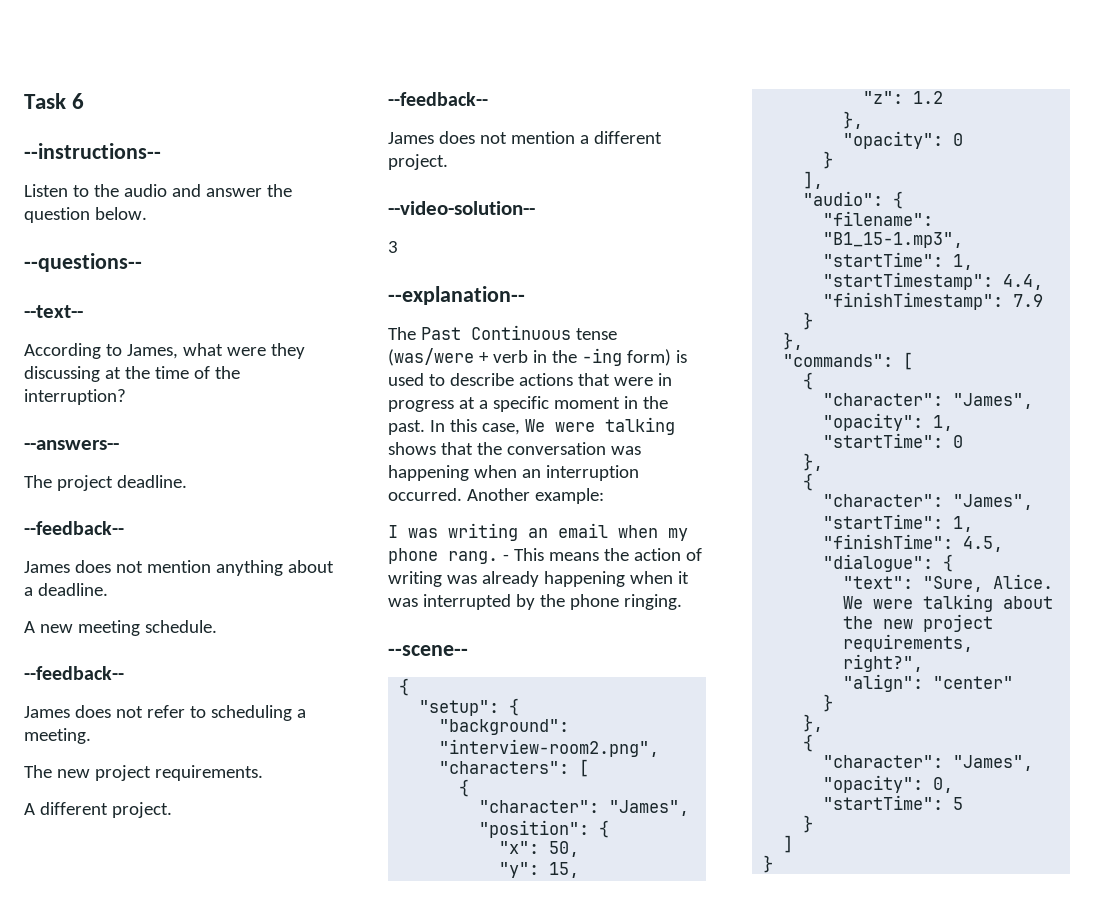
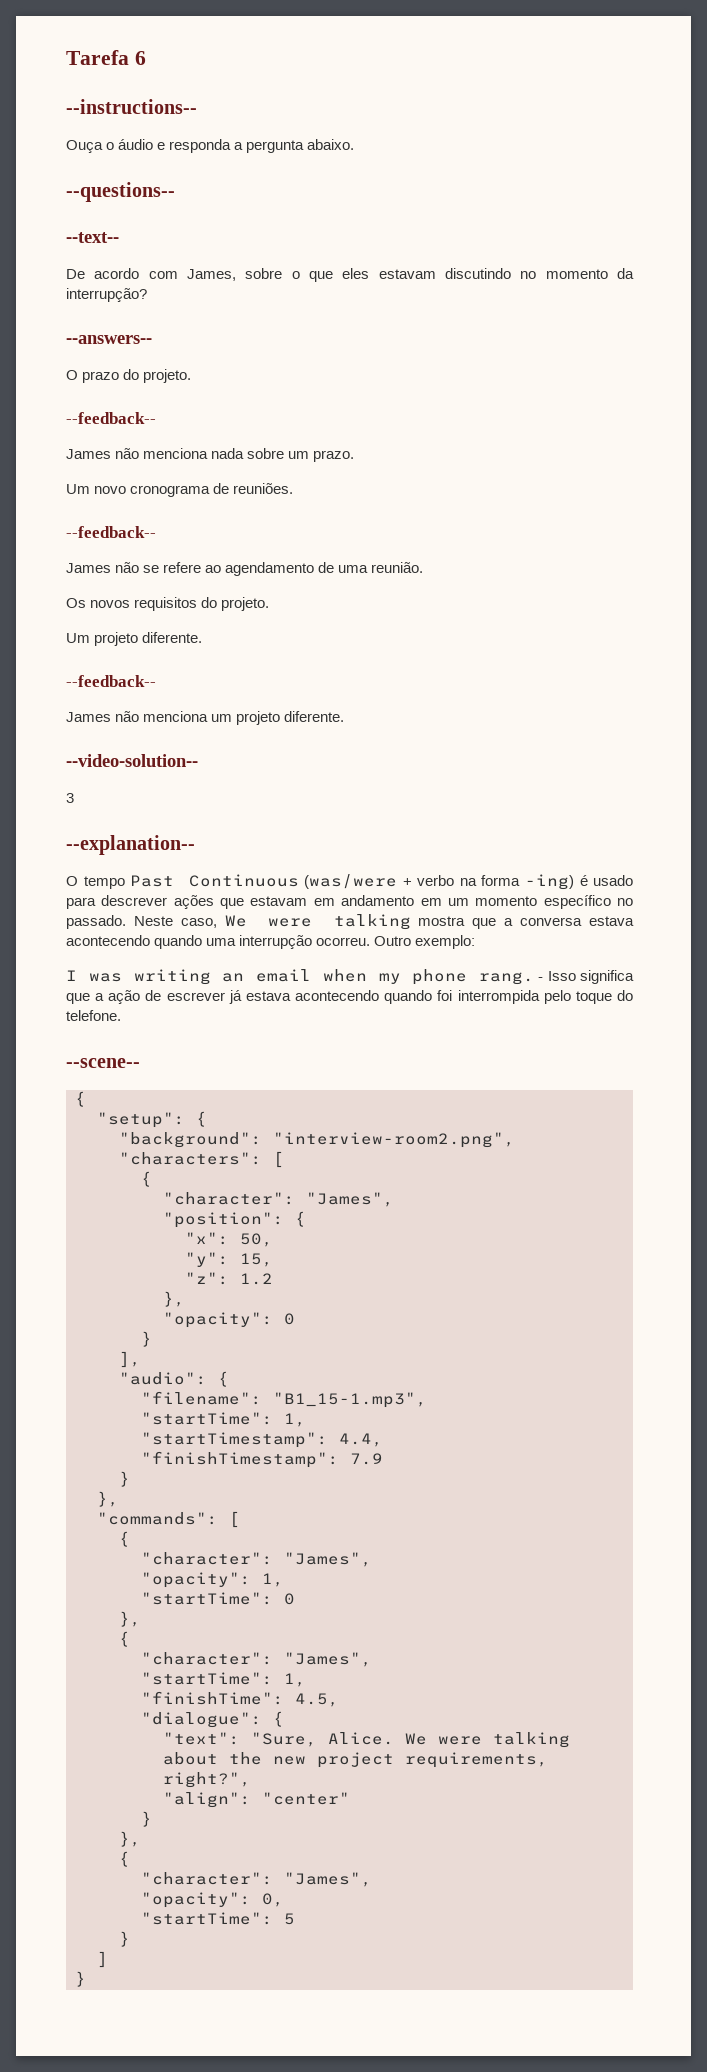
- Task 6
+ Tarefa 6
- Listen to the audio and answer the question below.
+ Ouça o áudio e responda a pergunta abaixo.
  --questions--
  --text--
- According to James, what were they discussing at the time of the interruption?
+ De acordo com James, sobre o que eles estavam discutindo no momento da interrupção?
  --answers--
- The project deadline.
+ O prazo do projeto.
  --feedback--
- James does not mention anything about a deadline.
- A new meeting schedule.
+ James não menciona nada sobre um prazo.
+ Um novo cronograma de reuniões.
  --feedback--
- James does not refer to scheduling a meeting.
- The new project requirements.
- A different project.
+ James não se refere ao agendamento de uma reunião.
+ Os novos requisitos do projeto.
+ Um projeto diferente.
  --feedback--
- James does not mention a different project.
+ James não menciona um projeto diferente.
- The Past Continuous tense (was/were + verb in the -ing form) is used to describe actions that were in progress at a specific moment in the past. In this case, We were talking shows that the conversation was happening when an interruption occurred. Another example:
+ O tempo Past Continuous (was/were + verbo na forma -ing) é usado para descrever ações que estavam em andamento em um momento específico no passado. Neste caso, We were talking mostra que a conversa estava acontecendo quando uma interrupção ocorreu. Outro exemplo:
- - This means the action of writing was already happening when it was interrupted by the phone ringing.
+ - Isso significa que a ação de escrever já estava acontecendo quando foi interrompida pelo toque do telefone.

